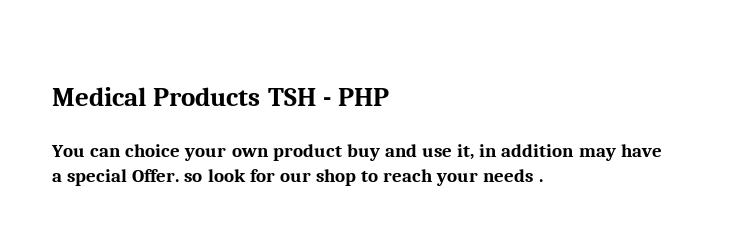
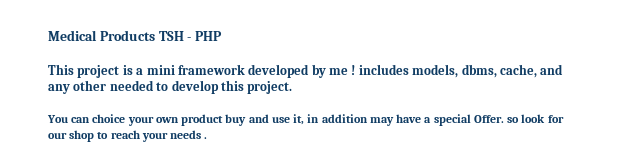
+ This project is a mini framework developed by me ! includes models, dbms, cache, and any other needed to develop this project.

